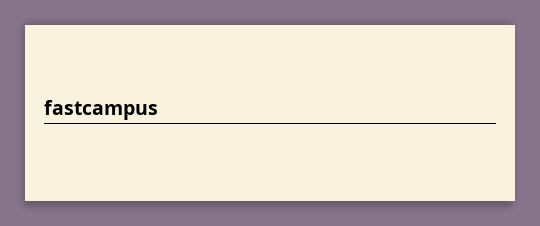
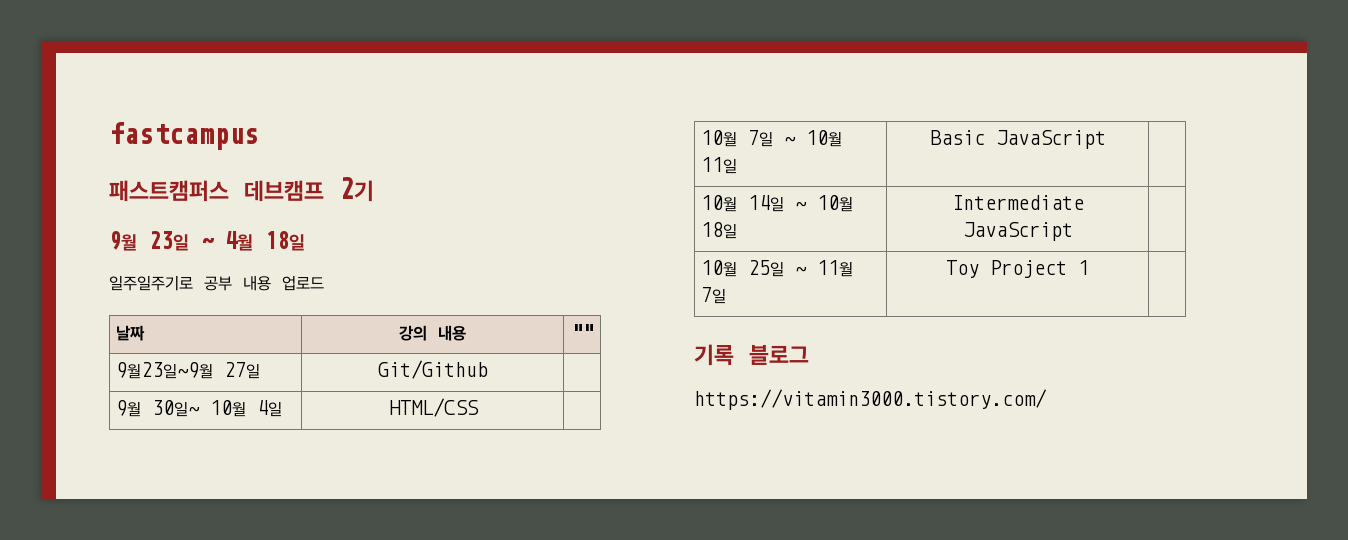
+ 패스트캠퍼스 데브캠프 2기
+ 9월 23일 ~ 4월 18일
+ 일주일주기로 공부 내용 업로드
+ 날짜 | 강의 내용 | ""
+ 9월23일~9월 27일 | Git/Github |
+ 9월 30일~ 10월 4일 | HTML/CSS |
+ 10월 7일 ~ 10월 11일 | Basic JavaScript |
+ 10월 14일 ~ 10월 18일 | Intermediate JavaScript |
+ 10월 25일 ~ 11월 7일 | Toy Project 1 |
+ 기록 블로그
+ https://vitamin3000.tistory.com/

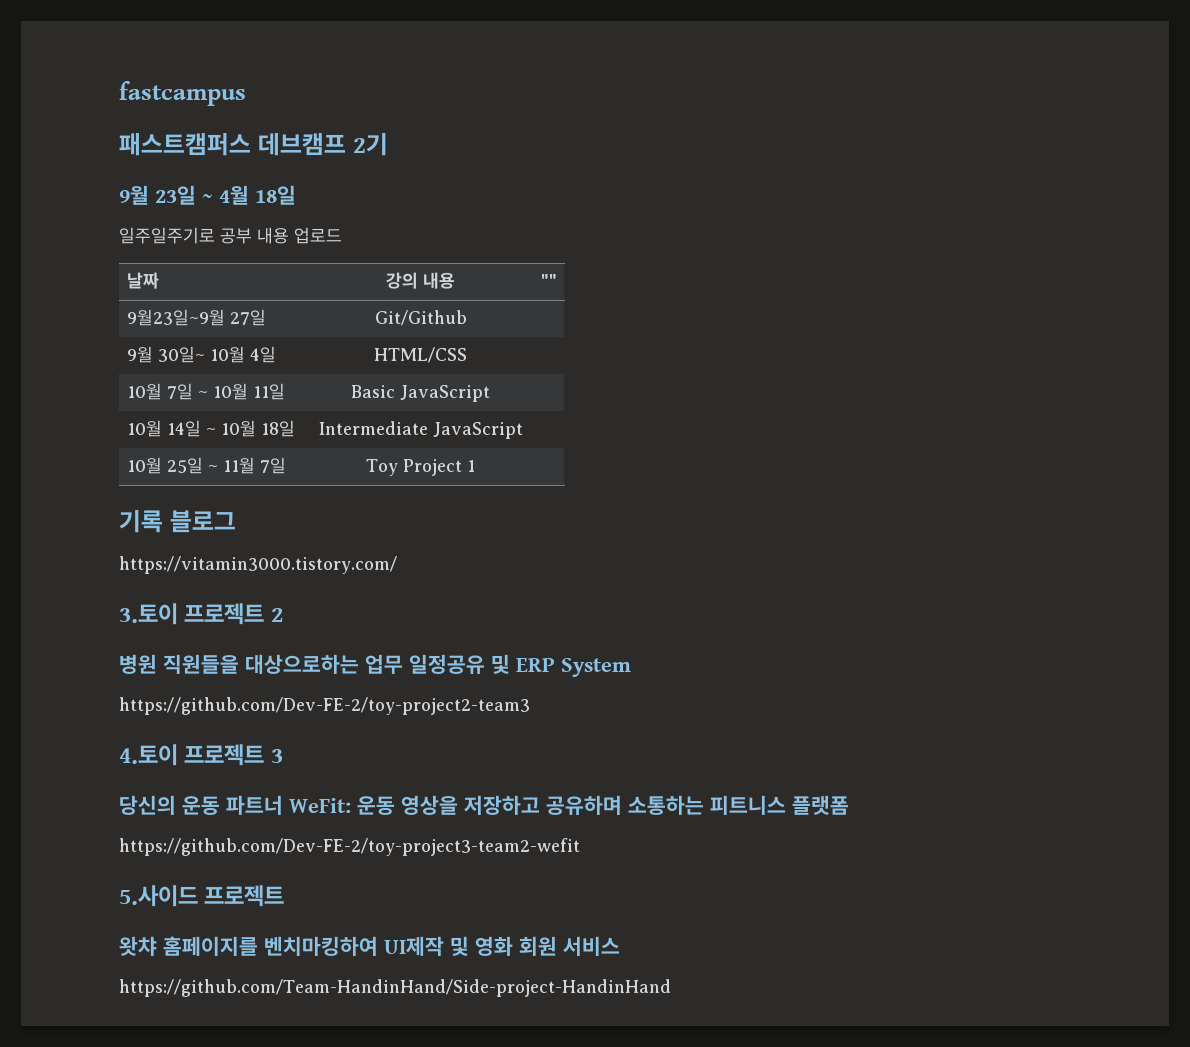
+ 3.토이 프로젝트 2
+ 병원 직원들을 대상으로하는 업무 일정공유 및 ERP System
+ https://github.com/Dev-FE-2/toy-project2-team3
+ 4.토이 프로젝트 3
+ 당신의 운동 파트너 WeFit: 운동 영상을 저장하고 공유하며 소통하는 피트니스 플랫폼
+ https://github.com/Dev-FE-2/toy-project3-team2-wefit
+ 5.사이드 프로젝트
+ 왓챠 홈페이지를 벤치마킹하여 UI제작 및 영화 회원 서비스
+ https://github.com/Team-HandinHand/Side-project-HandinHand

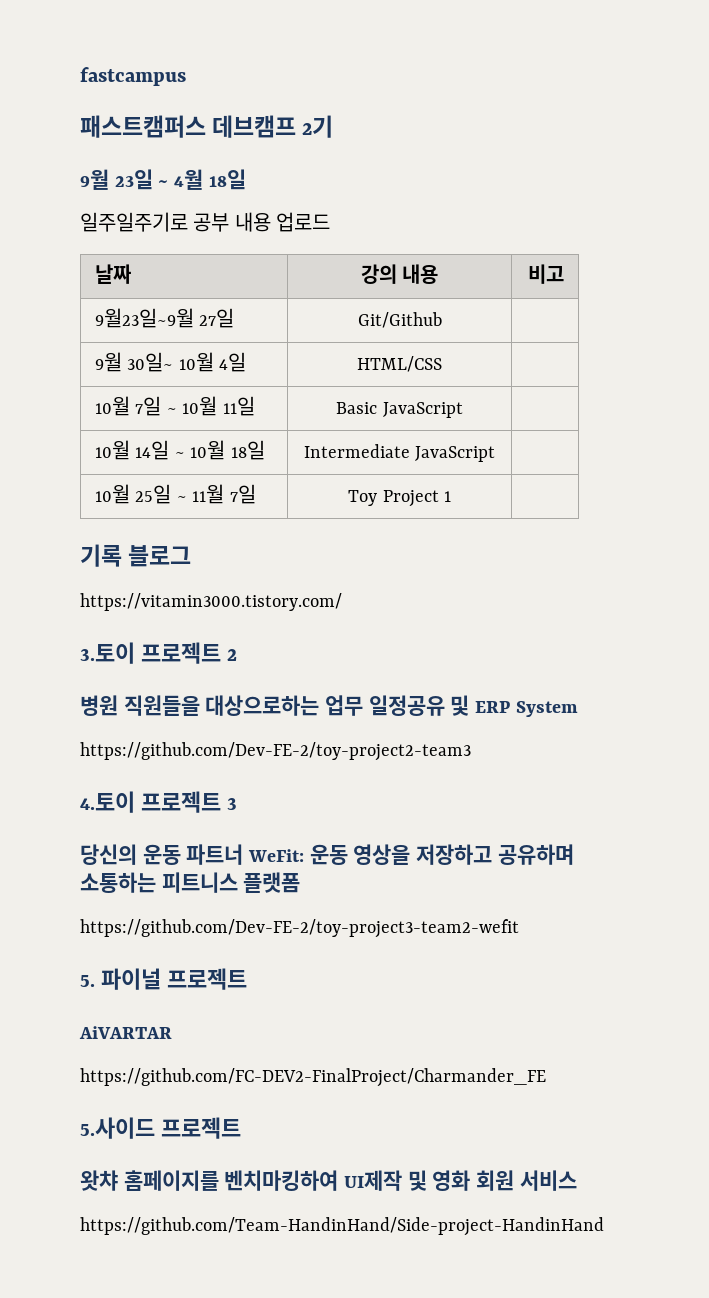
- 날짜 | 강의 내용 | ""
+ 날짜 | 강의 내용 | 비고
+ 5. 파이널 프로젝트
+ AiVARTAR
+ https://github.com/FC-DEV2-FinalProject/Charmander_FE

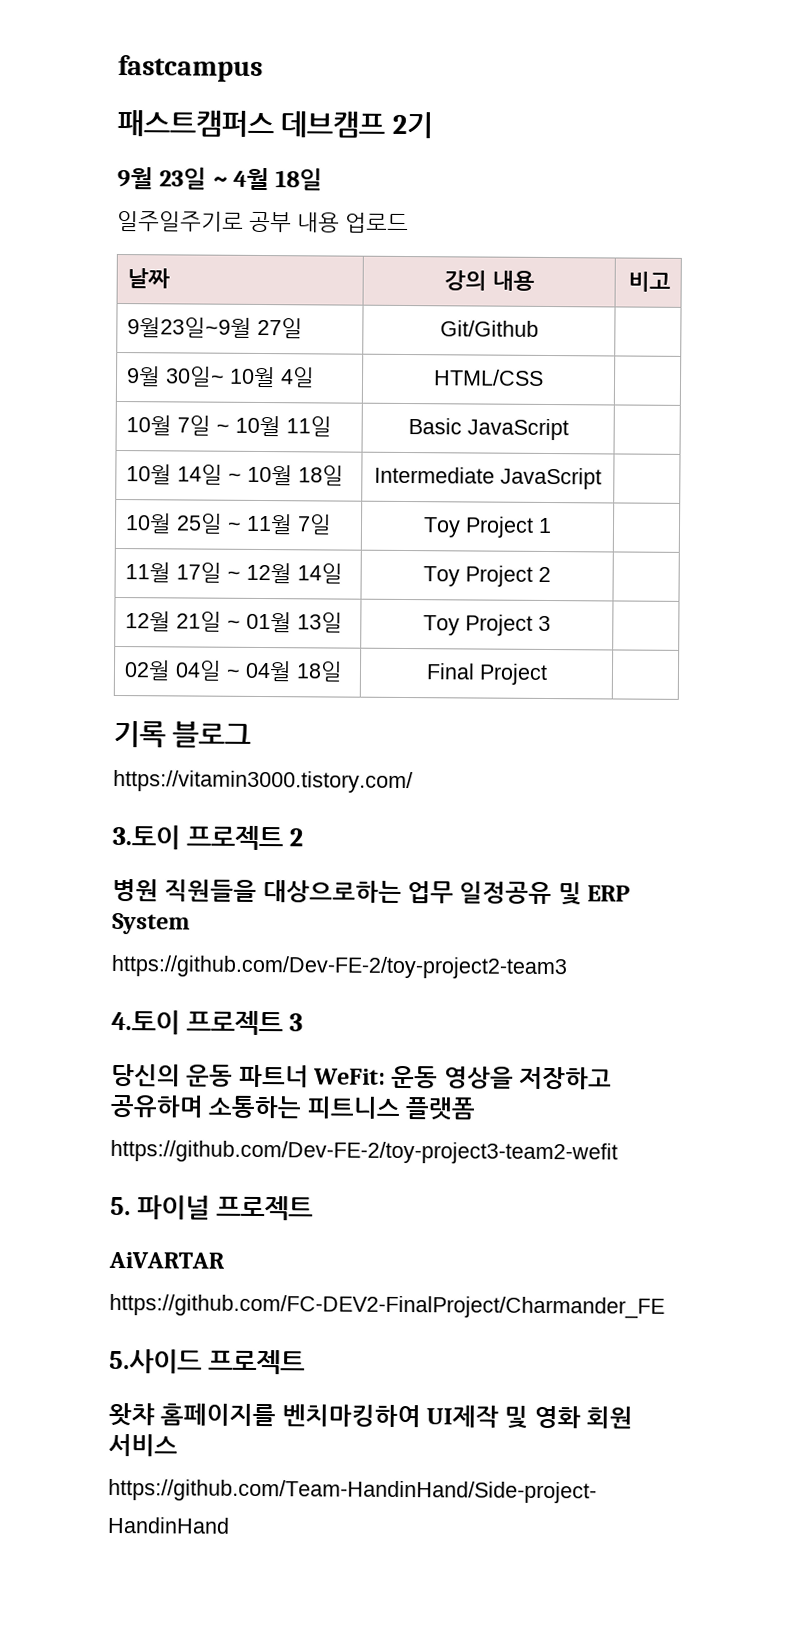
+ 11월 17일 ~ 12월 14일 | Toy Project 2 |
+ 12월 21일 ~ 01월 13일 | Toy Project 3 |
+ 02월 04일 ~ 04월 18일 | Final Project |

